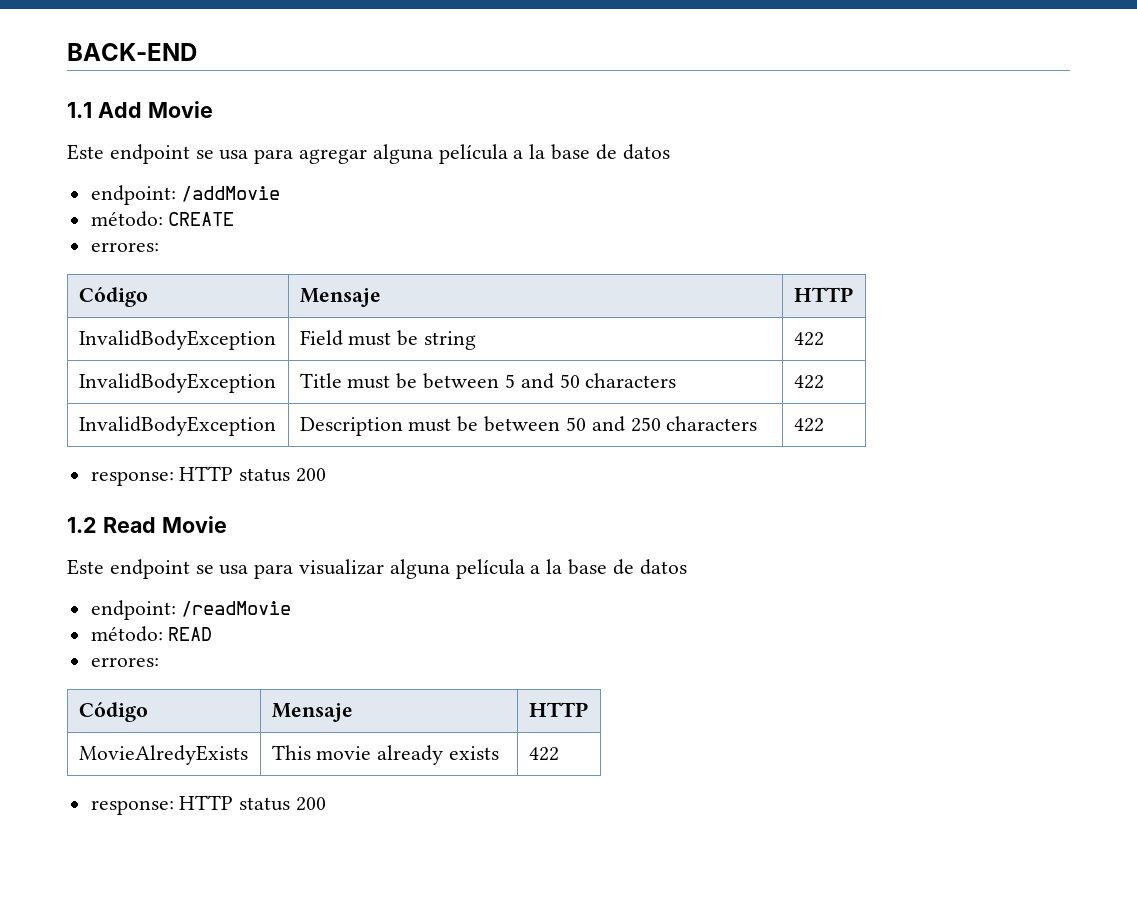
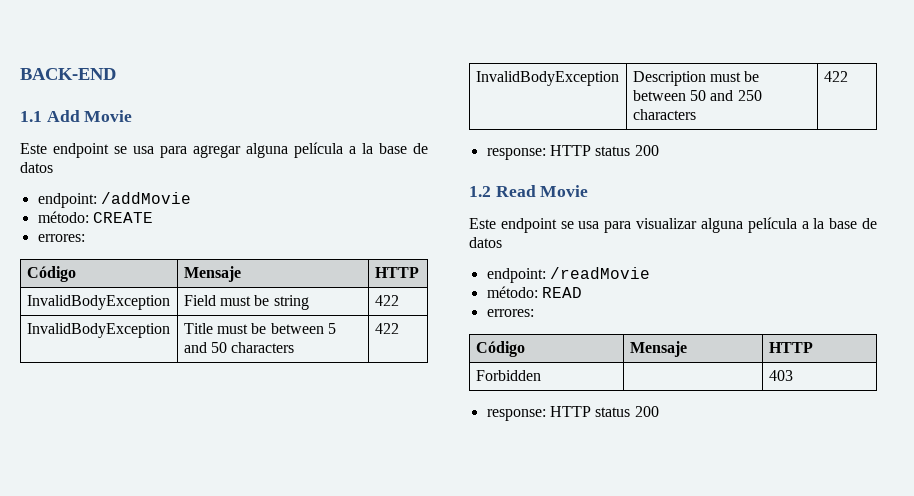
- MovieAlredyExists | This movie already exists | 422
+ Forbidden | | 403

